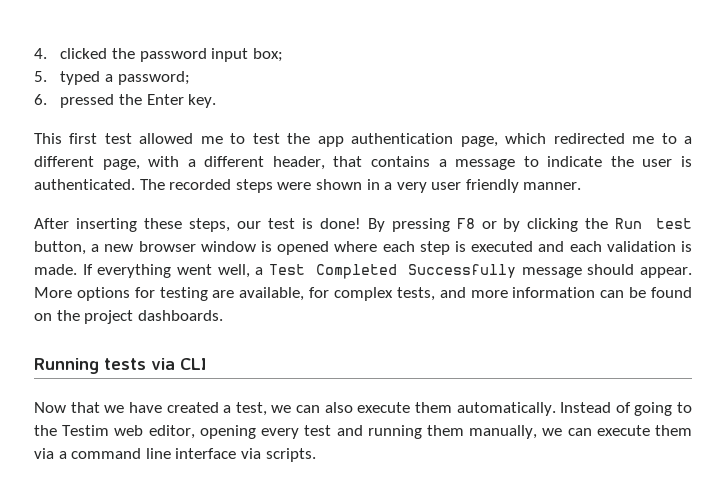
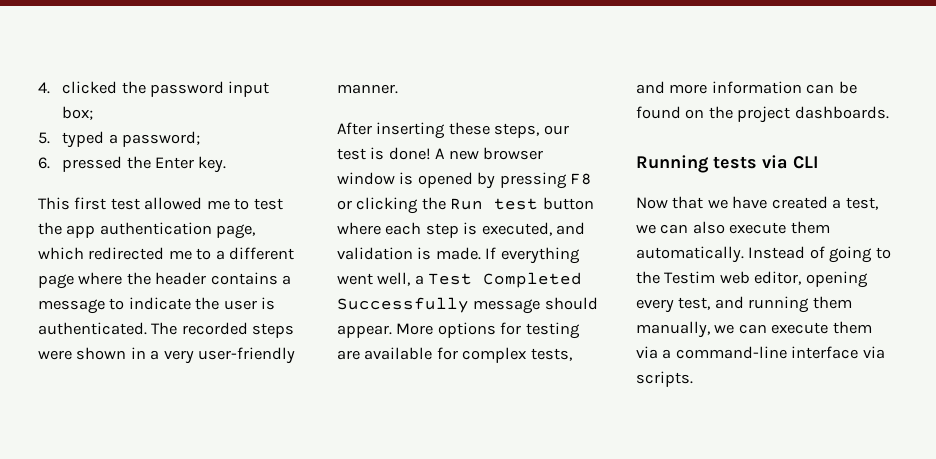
- This first test allowed me to test the app authentication page, which redirected me to a different page, with a different header, that contains a message to indicate the user is authenticated.
+ This first test allowed me to test the app authentication page, which redirected me to a different page where the header contains a message to indicate the user is authenticated.
- The recorded steps were shown in a very user friendly manner.
+ The recorded steps were shown in a very user-friendly manner.
- By pressing F8 or by clicking the Run test button, a new browser window is opened where each step is executed and each validation is made.
+ A new browser window is opened by pressing F8 or clicking the Run test button where each step is executed, and validation is made.
- More options for testing are available, for complex tests, and more information can be found on the project dashboards.
+ More options for testing are available for complex tests, and more information can be found on the project dashboards.
- Instead of going to the Testim web editor, opening every test and running them manually, we can execute them via a command line interface via scripts.
+ Instead of going to the Testim web editor, opening every test, and running them manually, we can execute them via a command-line interface via scripts.

